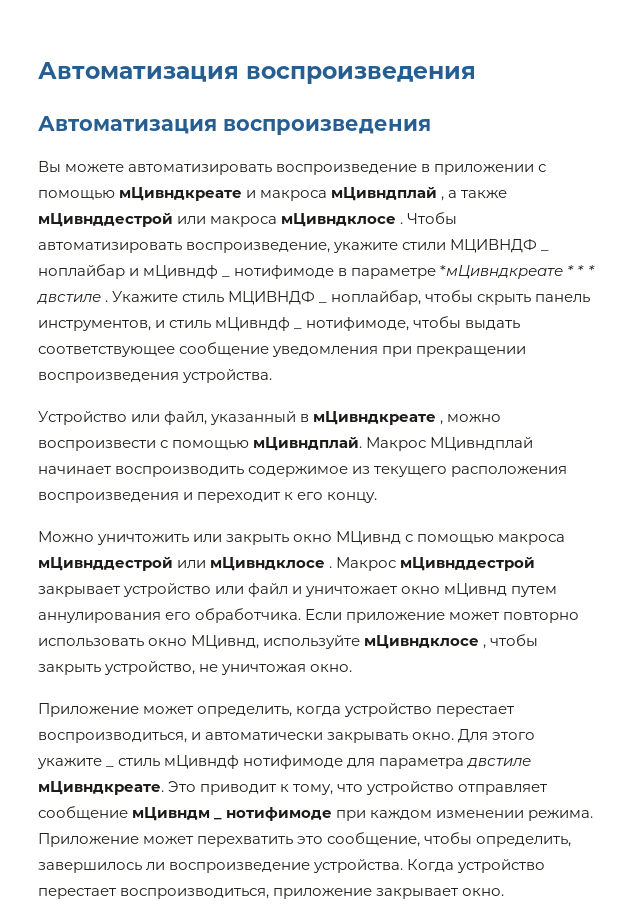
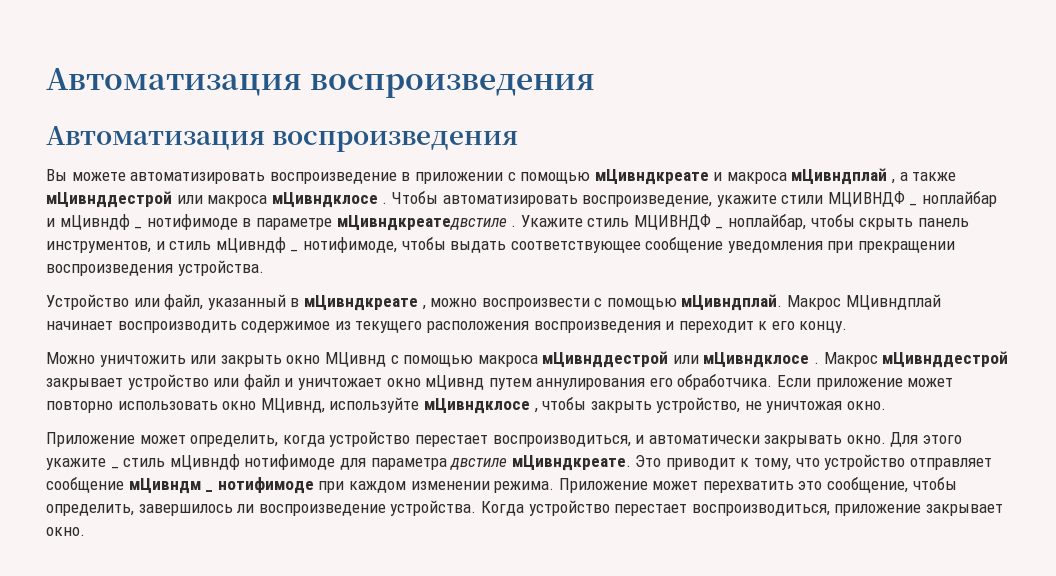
- Чтобы автоматизировать воспроизведение, укажите стили МЦИВНДФ _ ноплайбар и мЦивндф _ нотифимоде в параметре *мЦивндкреате * * * двстиле .
+ Чтобы автоматизировать воспроизведение, укажите стили МЦИВНДФ _ ноплайбар и мЦивндф _ нотифимоде в параметре мЦивндкреатедвстиле .

